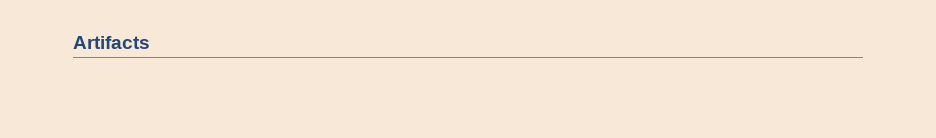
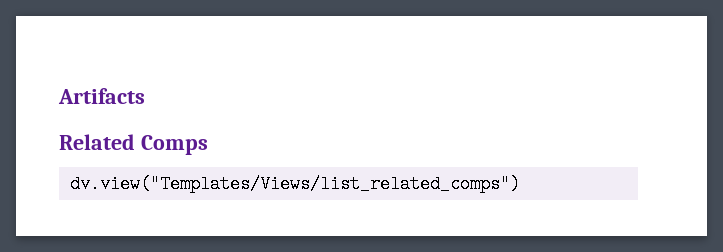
+ Related Comps
+ dv.view("Templates/Views/list_related_comps")

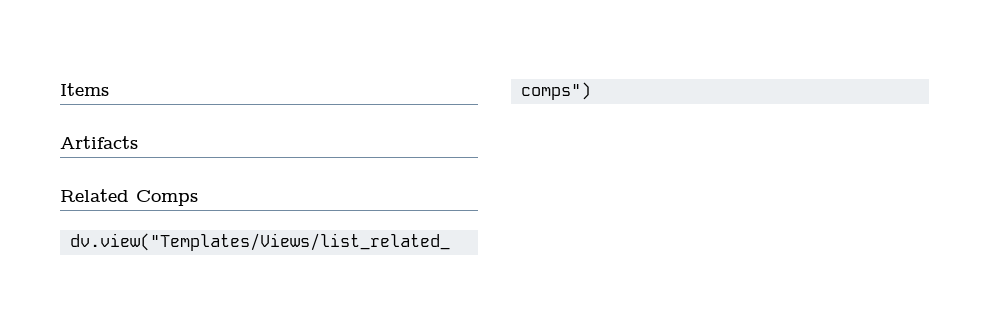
+ Items

